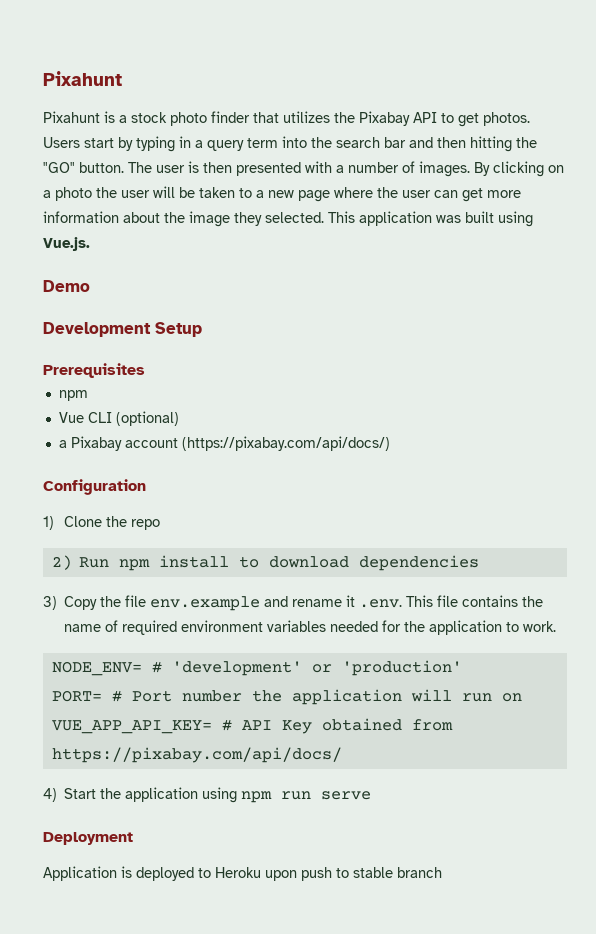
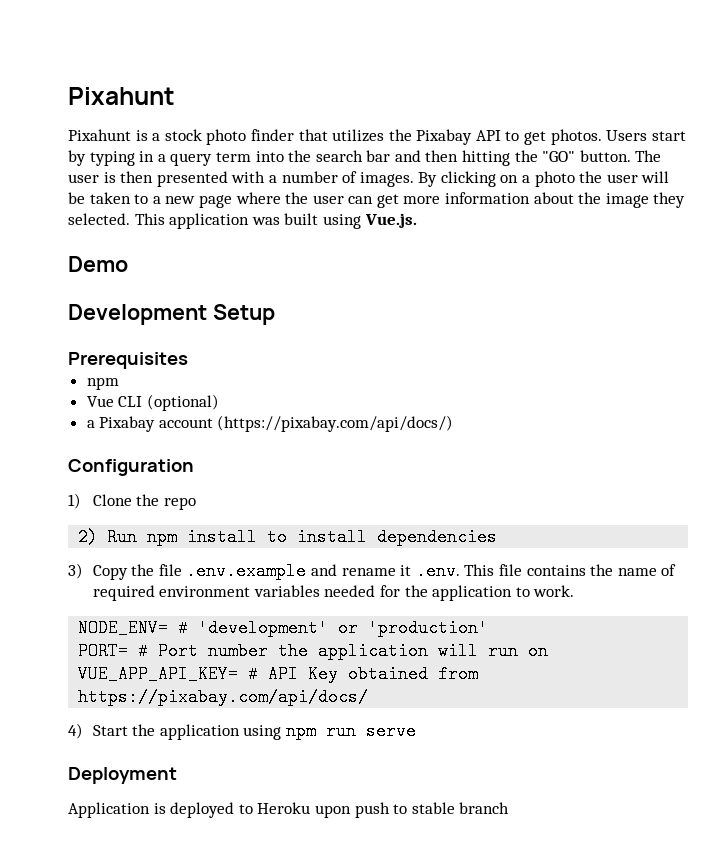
- 2) Run npm install to download dependencies
+ 2) Run npm install to install dependencies
- 3) Copy the file env.example and rename it .env. This file contains the name of required environment variables needed for the application to work.
+ 3) Copy the file .env.example and rename it .env. This file contains the name of required environment variables needed for the application to work.

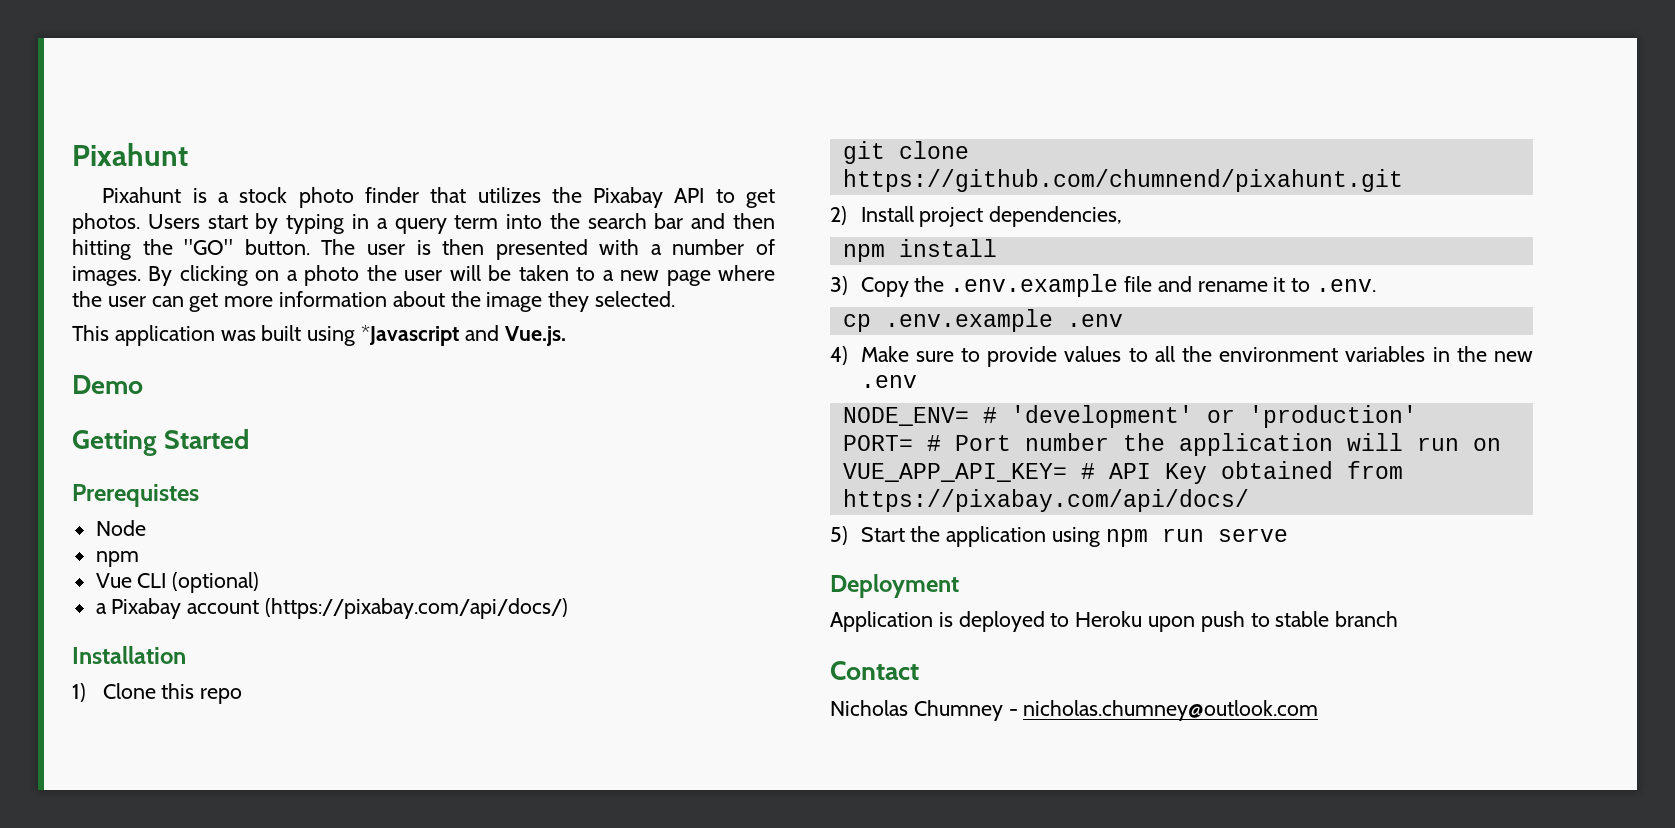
- By clicking on a photo the user will be taken to a new page where the user can get more information about the image they selected. This application was built using Vue.js.
+ By clicking on a photo the user will be taken to a new page where the user can get more information about the image they selected.
+ This application was built using *Javascript and Vue.js.
- Development Setup
- Prerequisites
+ Getting Started
+ Prerequistes
+ Node
- Configuration
+ Installation
- 1) Clone the repo
+ 1) Clone this repo
- 2) Run npm install to install dependencies
+ git clone https://github.com/chumnend/pixahunt.git
+ 2) Install project dependencies,
+ npm install
- 3) Copy the file .env.example and rename it .env. This file contains the name of required environment variables needed for the application to work.
+ 3) Copy the .env.example file and rename it to .env.
+ cp .env.example .env
+ 4) Make sure to provide values to all the environment variables in the new .env
- 4) Start the application using npm run serve
+ 5) Start the application using npm run serve
+ Contact
+ Nicholas Chumney - nicholas.chumney@outlook.com

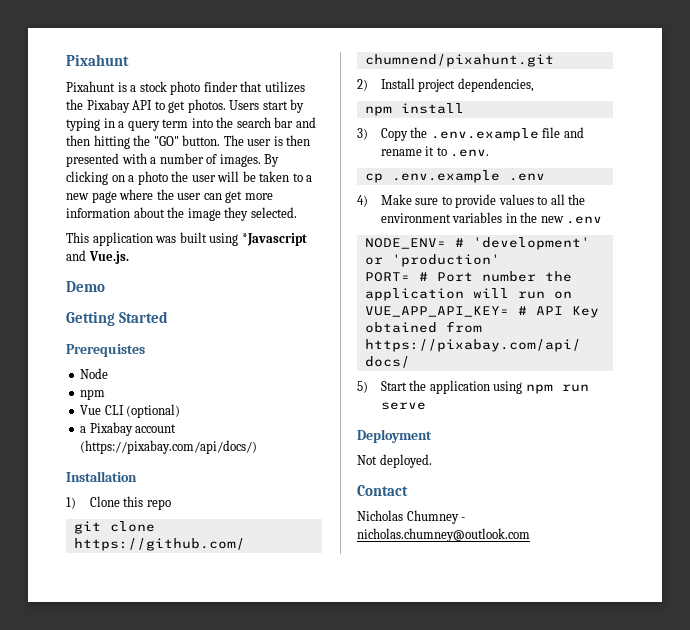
- Application is deployed to Heroku upon push to stable branch
+ Not deployed.

